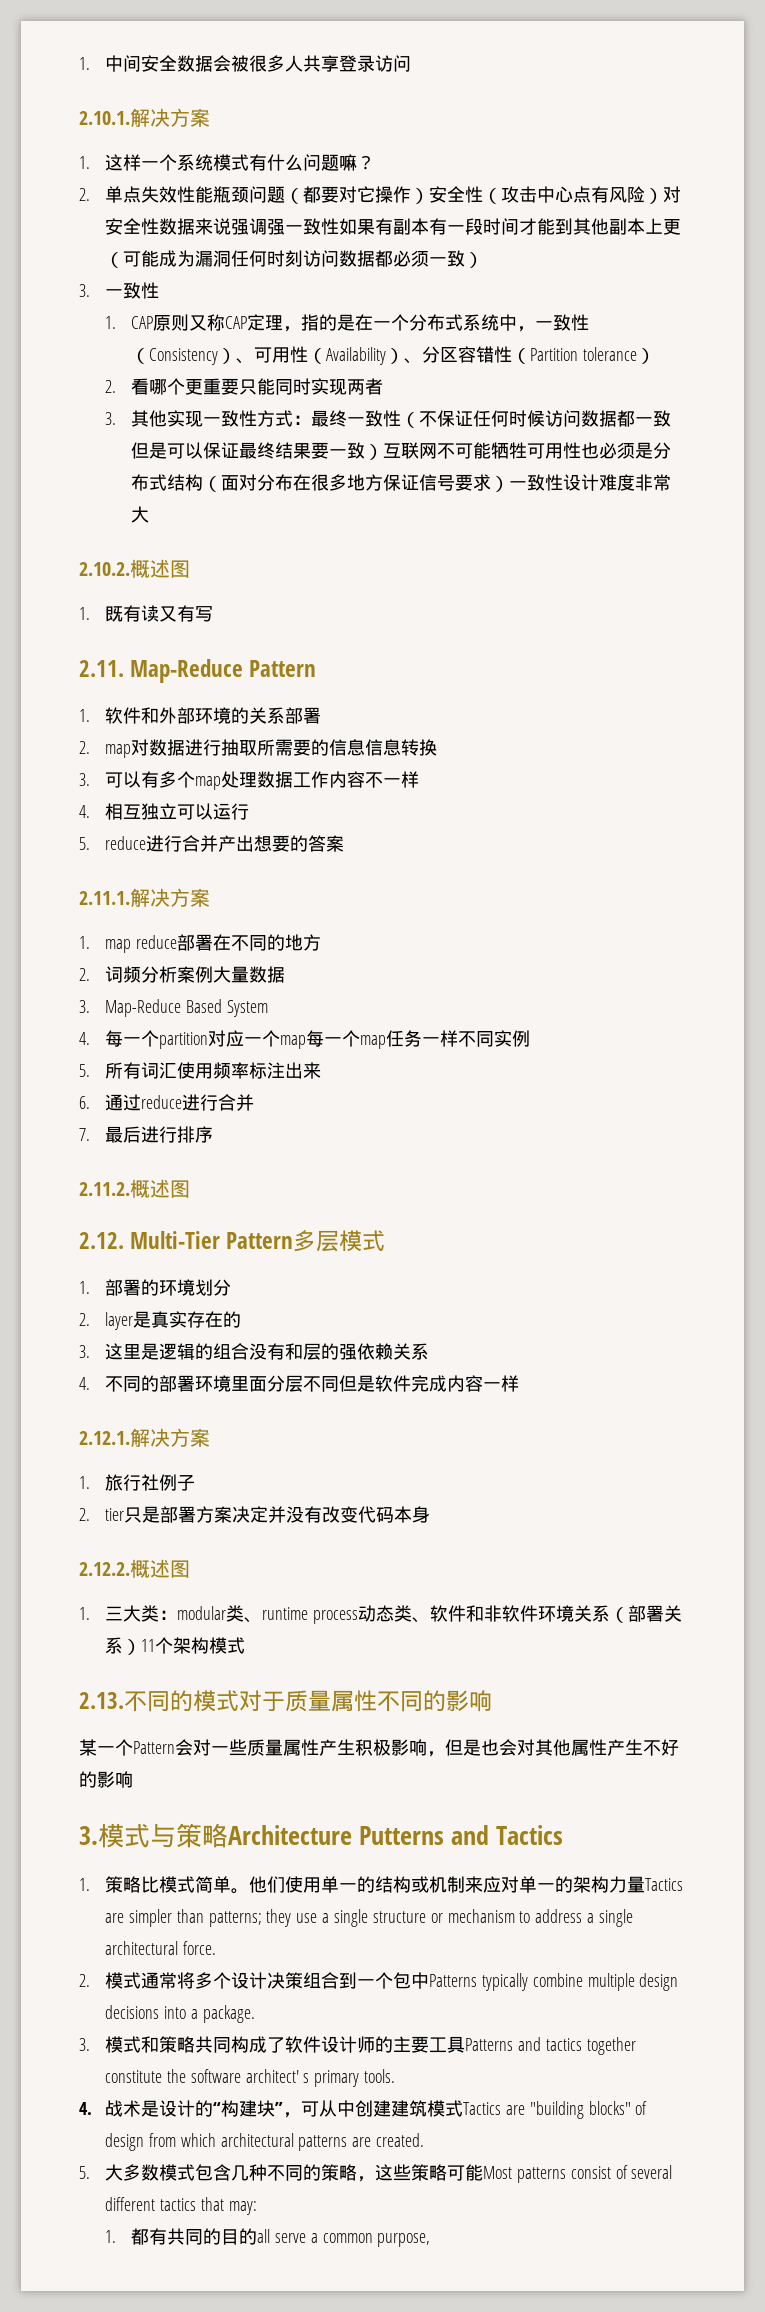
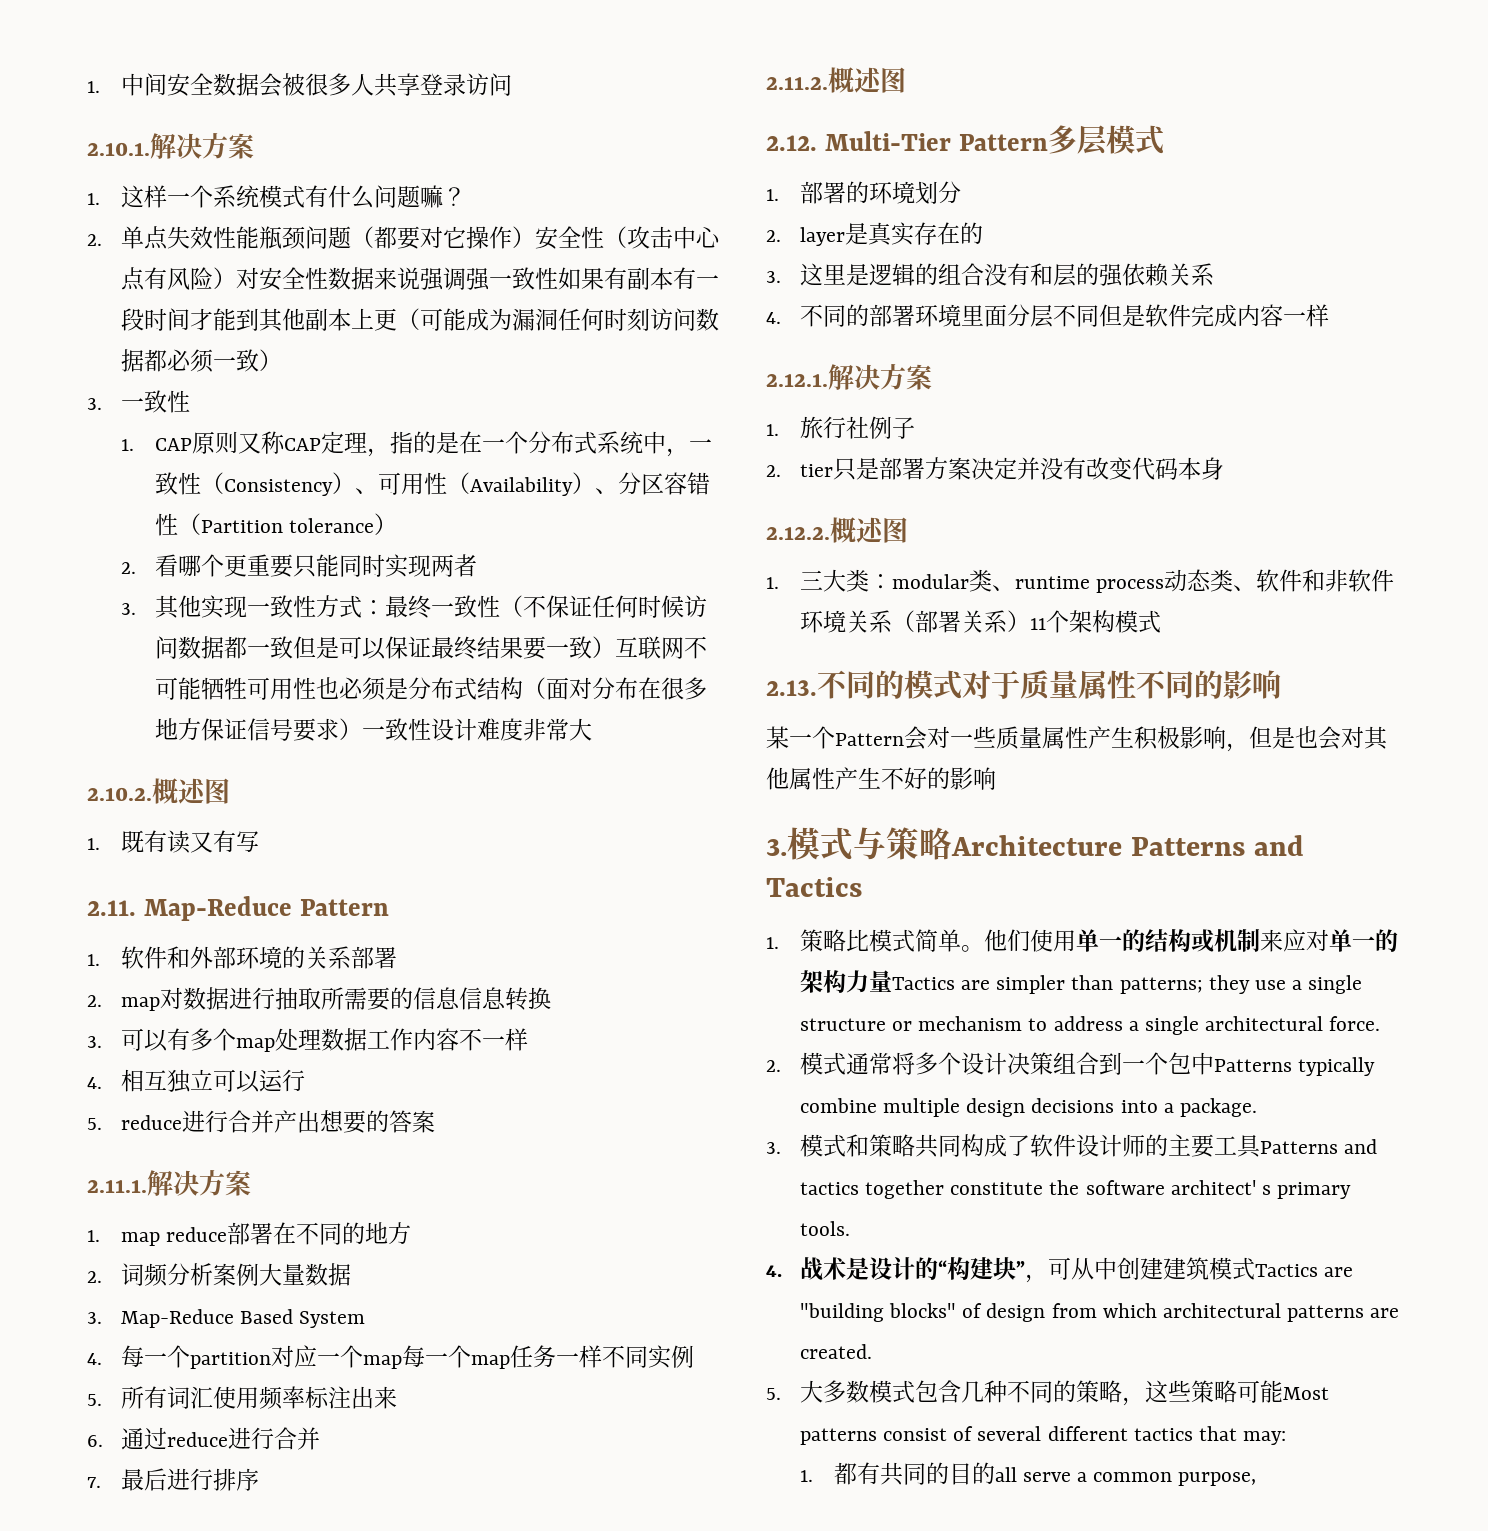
- 3.模式与策略Architecture Putterns and Tactics
+ 3.模式与策略Architecture Patterns and Tactics

